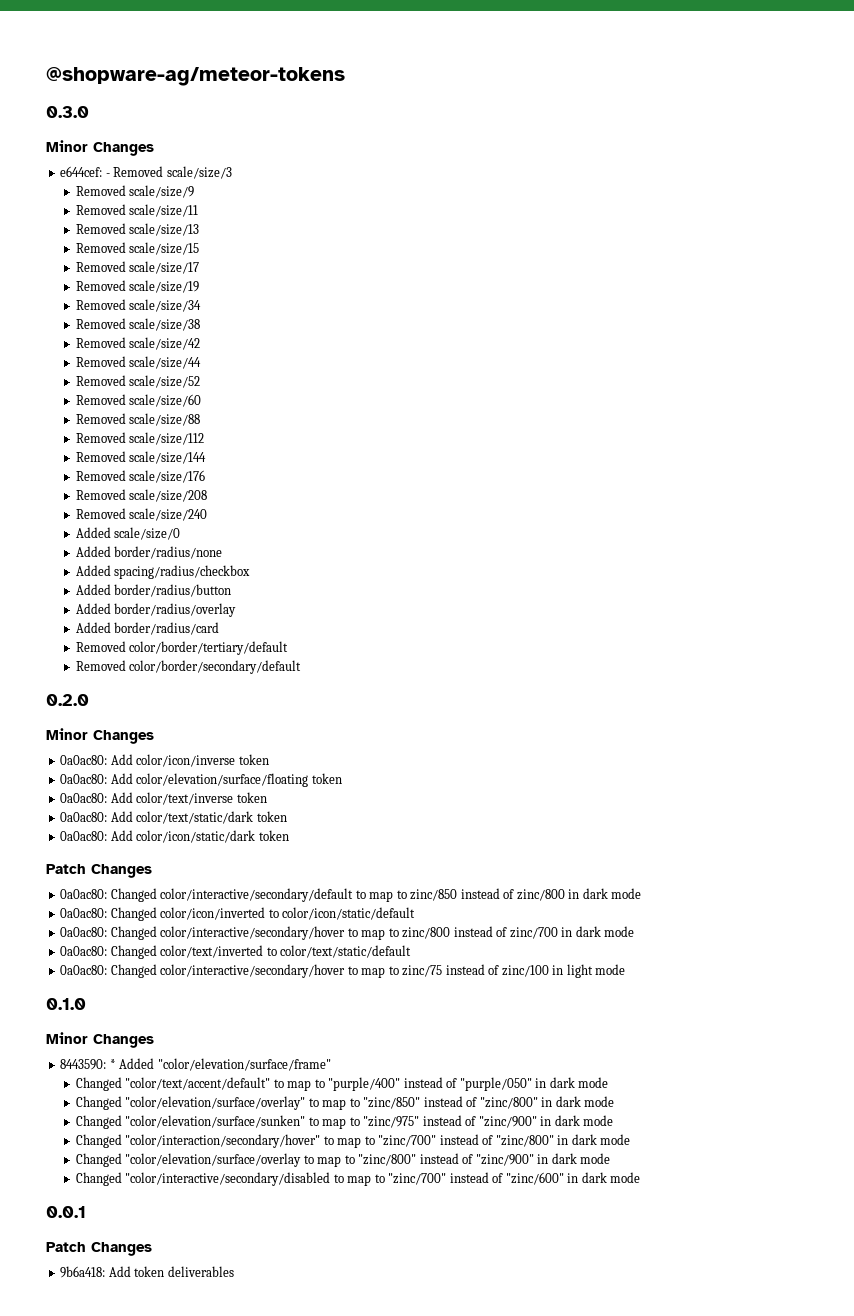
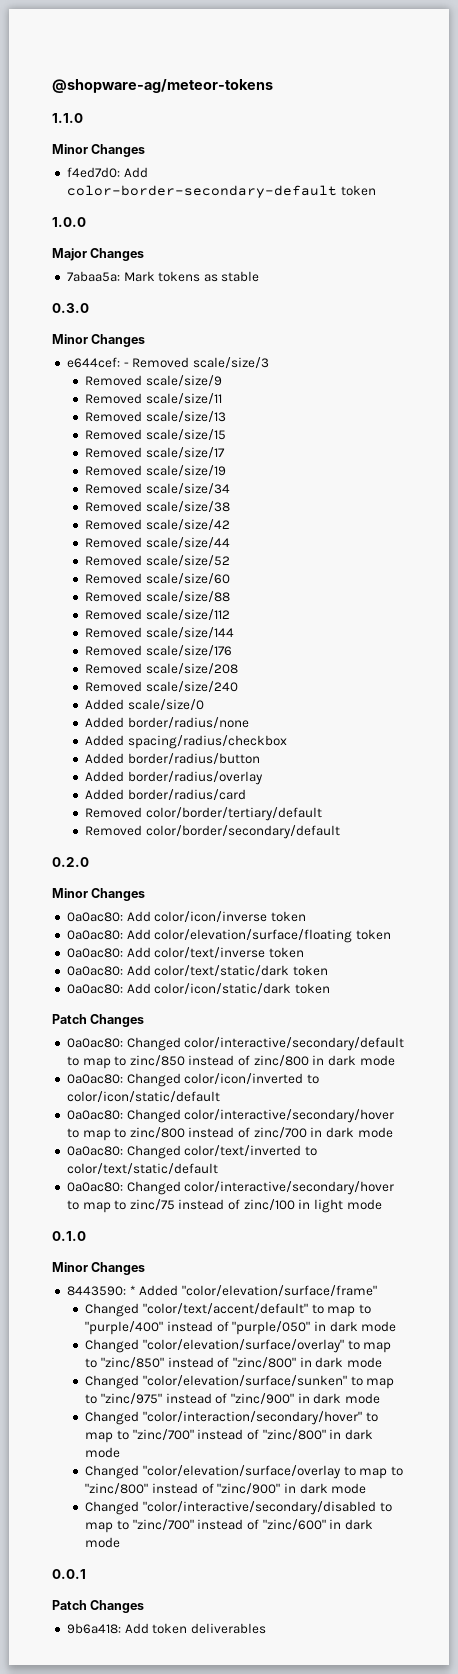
+ 1.1.0
+ Minor Changes
+ f4ed7d0: Add color-border-secondary-default token
+ 1.0.0
+ Major Changes
+ 7abaa5a: Mark tokens as stable

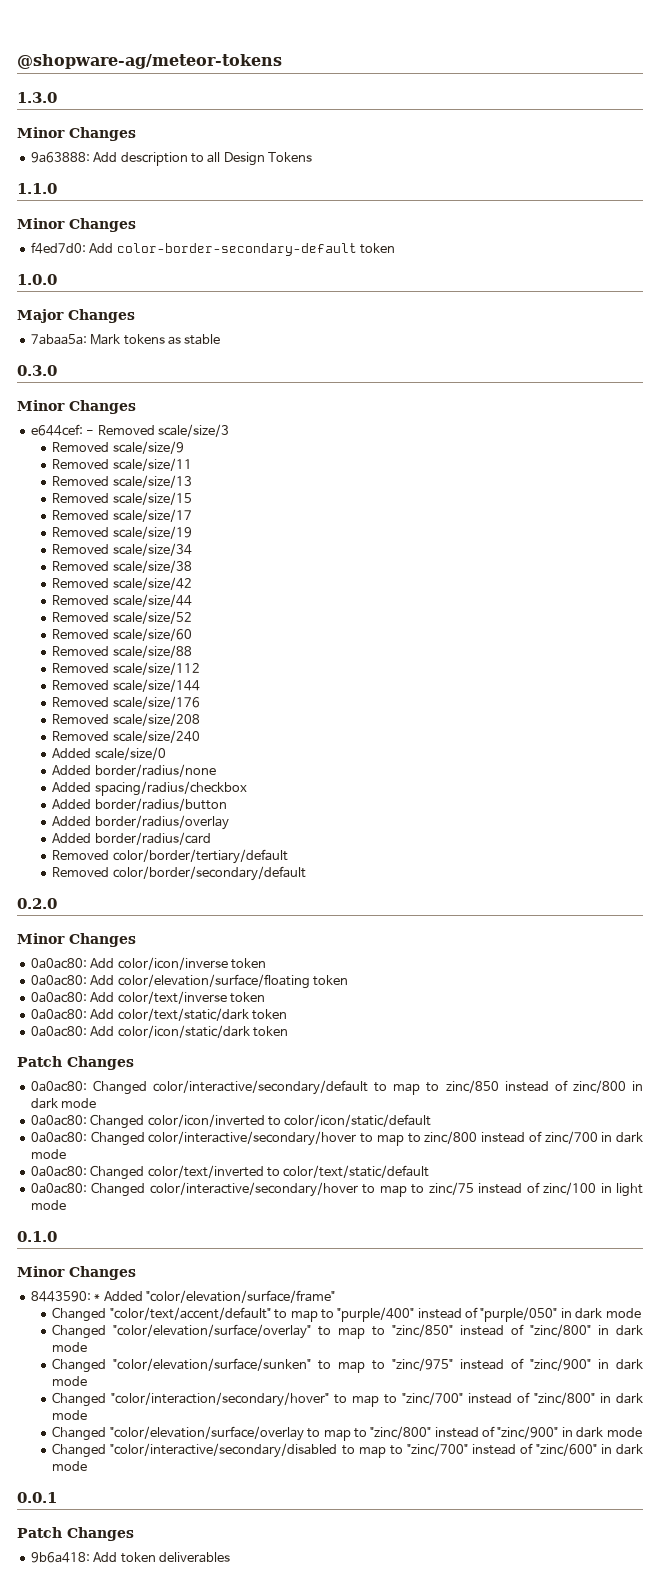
+ 1.3.0
+ Minor Changes
+ 9a63888: Add description to all Design Tokens

